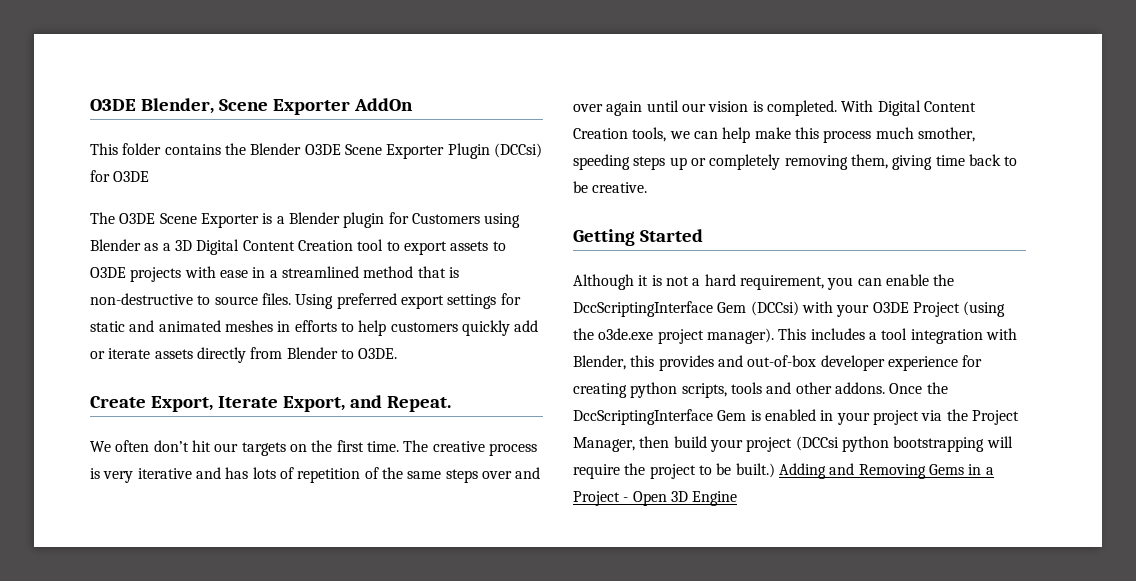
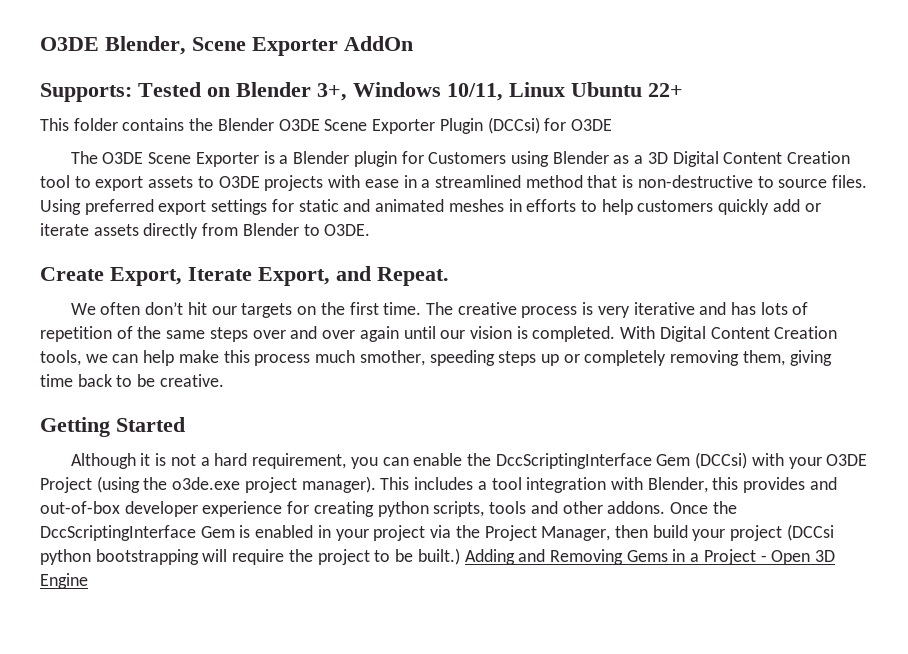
+ Supports: Tested on Blender 3+, Windows 10/11, Linux Ubuntu 22+

